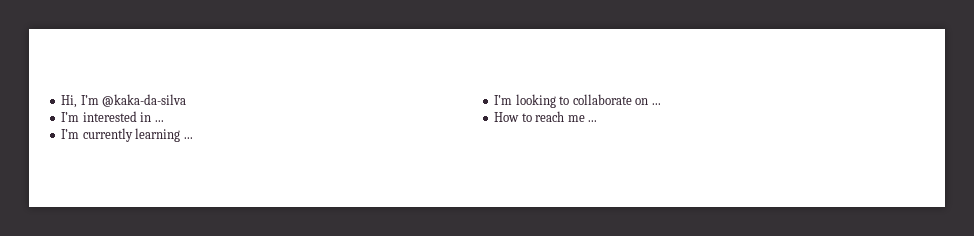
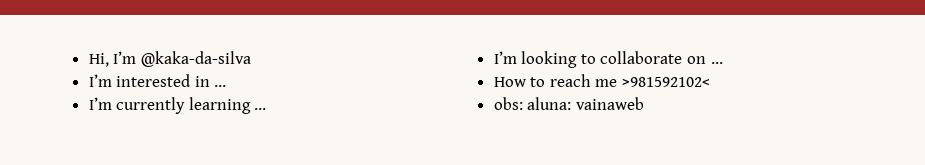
- How to reach me ...
+ How to reach me >981592102<
+ obs: aluna: vainaweb

